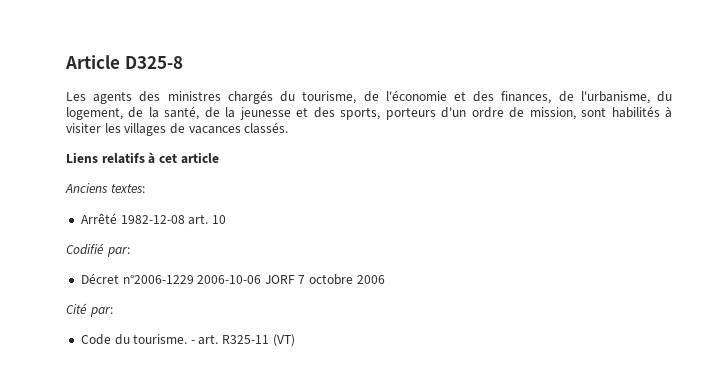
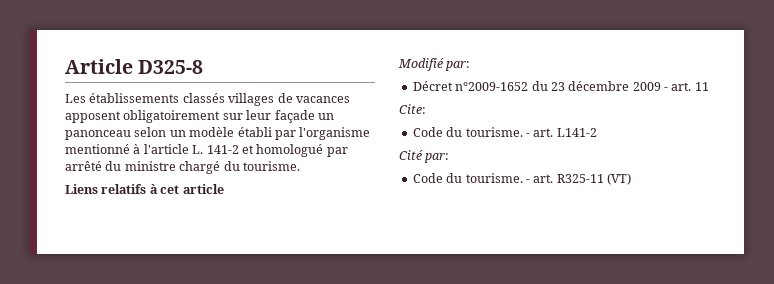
- Les agents des ministres chargés du tourisme, de l'économie et des finances, de l'urbanisme, du logement, de la santé, de la jeunesse et des sports, porteurs d'un ordre de mission, sont habilités à visiter les villages de vacances classés.
+ Les établissements classés villages de vacances apposent obligatoirement sur leur façade un panonceau selon un modèle établi par l'organisme mentionné à l'article L. 141-2 et homologué par arrêté du ministre chargé du tourisme.
- Anciens textes:
- Arrêté 1982-12-08 art. 10
- Codifié par:
- Décret n°2006-1229 2006-10-06 JORF 7 octobre 2006
+ Modifié par:
+ Décret n°2009-1652 du 23 décembre 2009 - art. 11
+ Cite:
+ Code du tourisme. - art. L141-2

